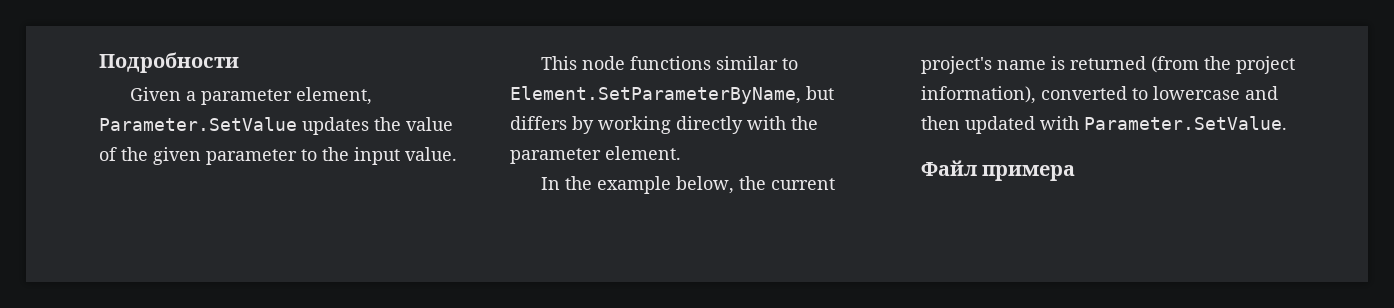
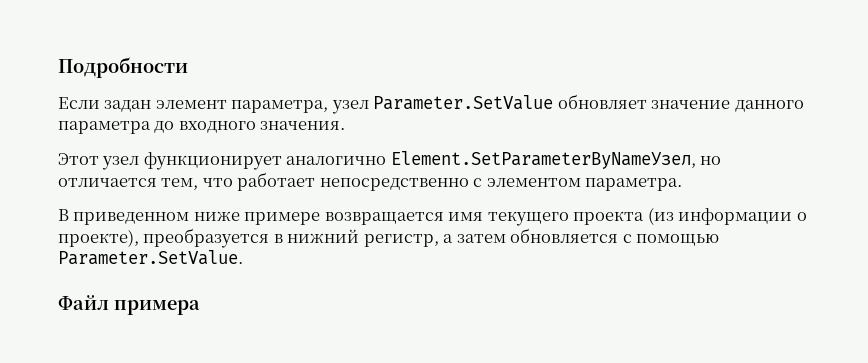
- Given a parameter element, Parameter.SetValue updates the value of the given parameter to the input value.
- This node functions similar to Element.SetParameterByName, but differs by working directly with the parameter element.
- In the example below, the current project's name is returned (from the project information), converted to lowercase and then updated with Parameter.SetValue.
+ Если задан элемент параметра, узел Parameter.SetValue обновляет значение данного параметра до входного значения.
+ Этот узел функционирует аналогично Element.SetParameterByNameУзел, но отличается тем, что работает непосредственно с элементом параметра.
+ В приведенном ниже примере возвращается имя текущего проекта (из информации о проекте), преобразуется в нижний регистр, а затем обновляется с помощью Parameter.SetValue.

